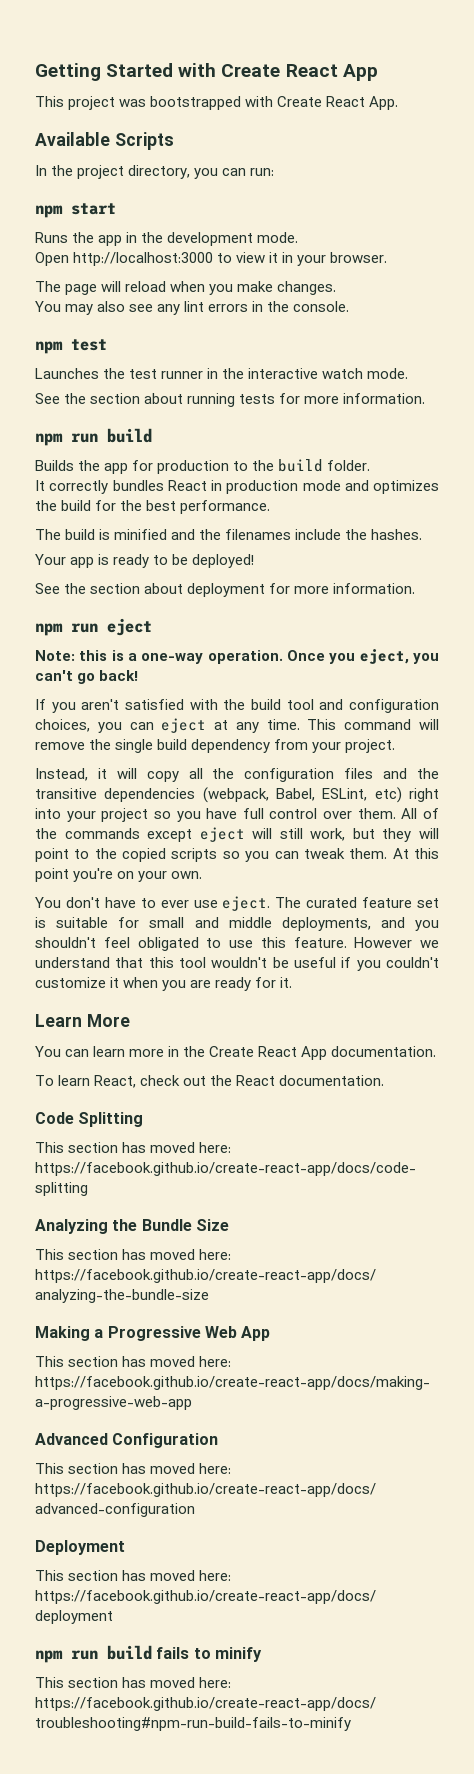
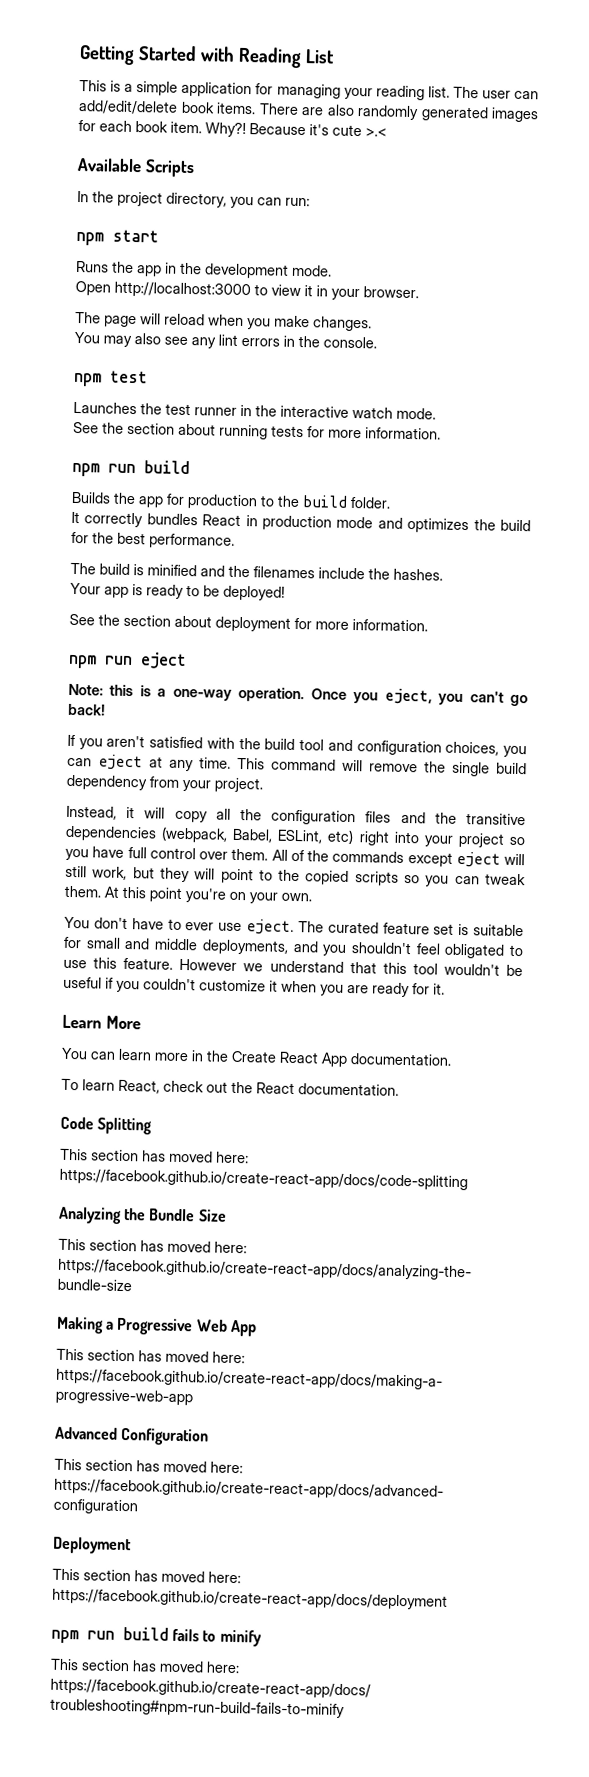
- Getting Started with Create React App
- This project was bootstrapped with Create React App.
+ Getting Started with Reading List
+ This is a simple application for managing your reading list. The user can add/edit/delete book items. There are also randomly generated images for each book item. Why?! Because it's cute >.<

